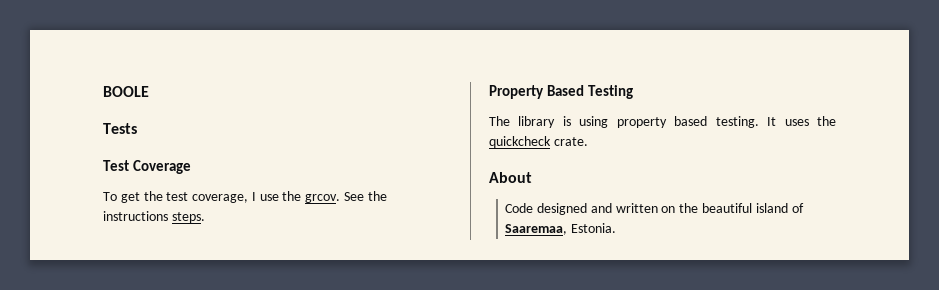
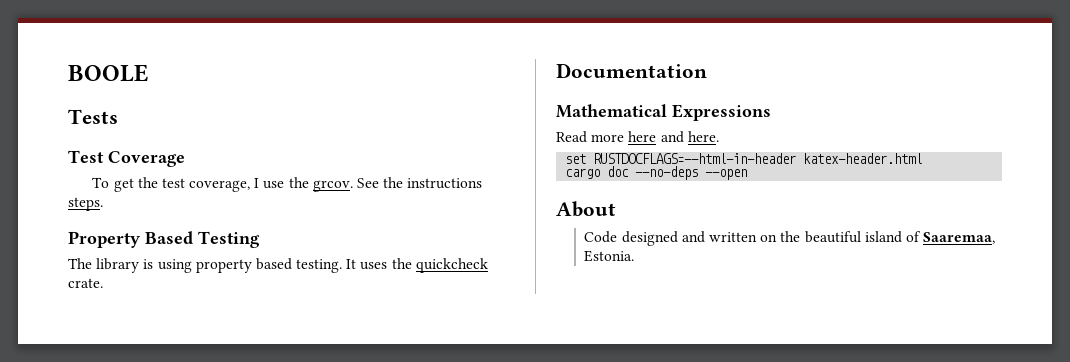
+ Documentation
+ Mathematical Expressions
+ Read more here and here.
+ set RUSTDOCFLAGS=--html-in-header katex-header.html
+ cargo doc --no-deps --open

